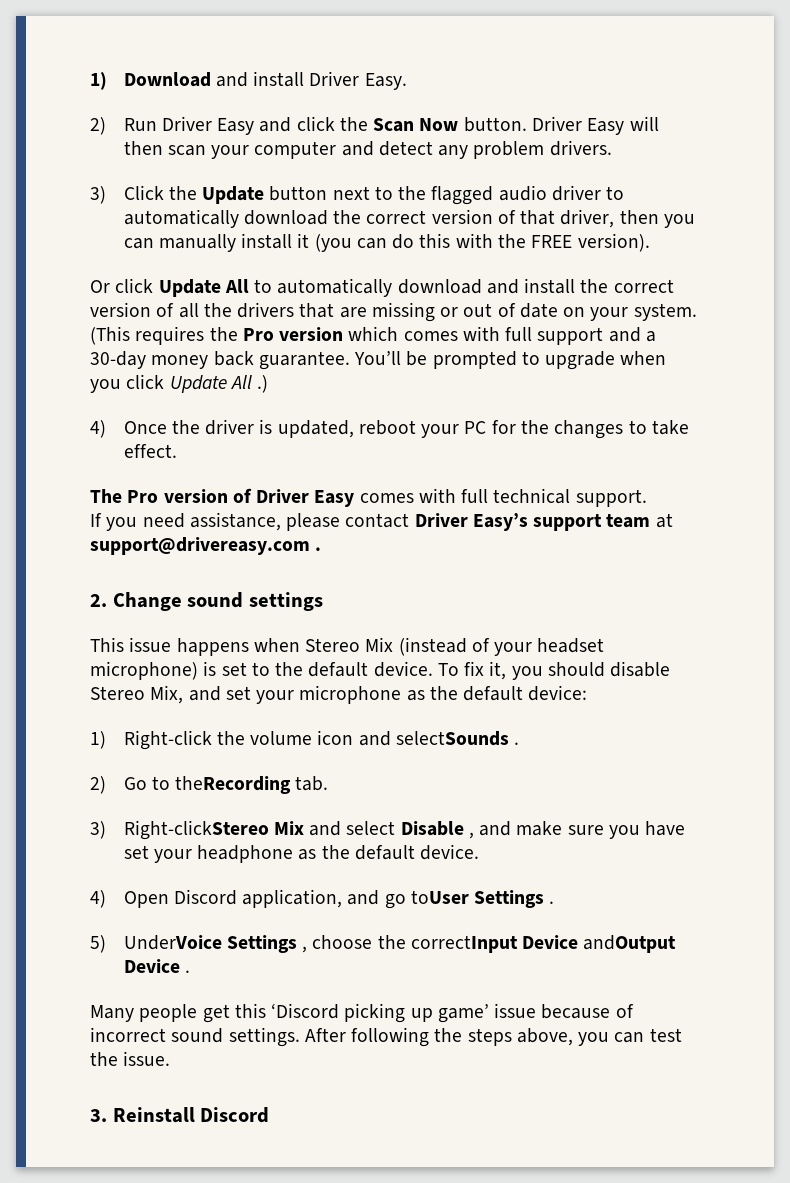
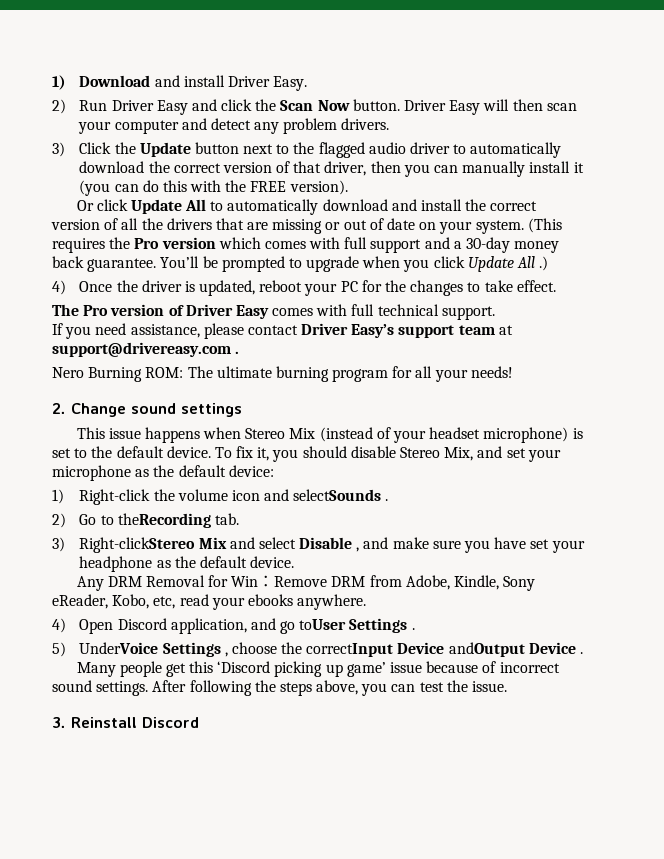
+ Nero Burning ROM: The ultimate burning program for all your needs!
+ Any DRM Removal for Win：Remove DRM from Adobe, Kindle, Sony eReader, Kobo, etc, read your ebooks anywhere.

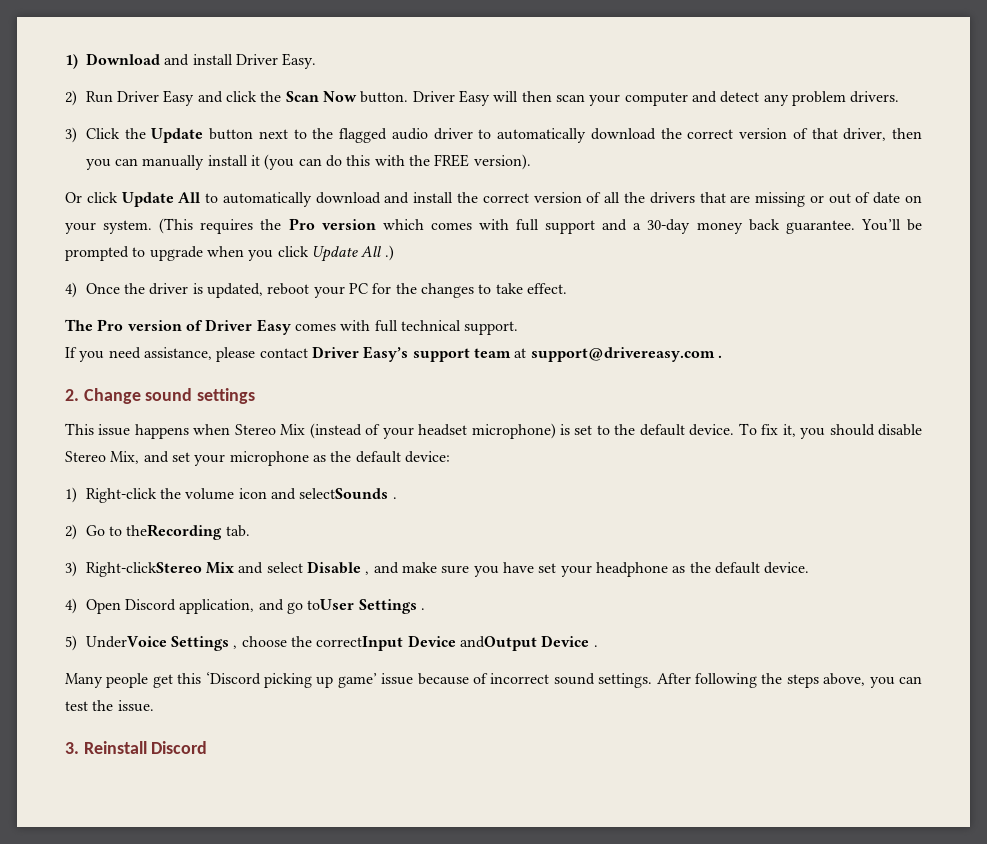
- Nero Burning ROM: The ultimate burning program for all your needs!
- Any DRM Removal for Win：Remove DRM from Adobe, Kindle, Sony eReader, Kobo, etc, read your ebooks anywhere.

